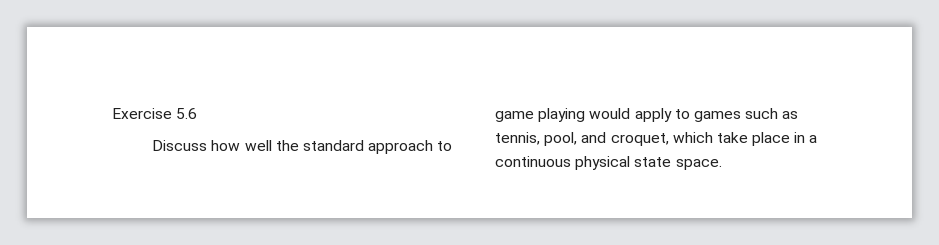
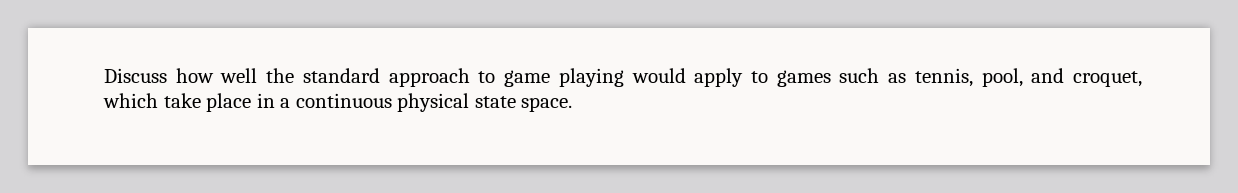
- Exercise 5.6

